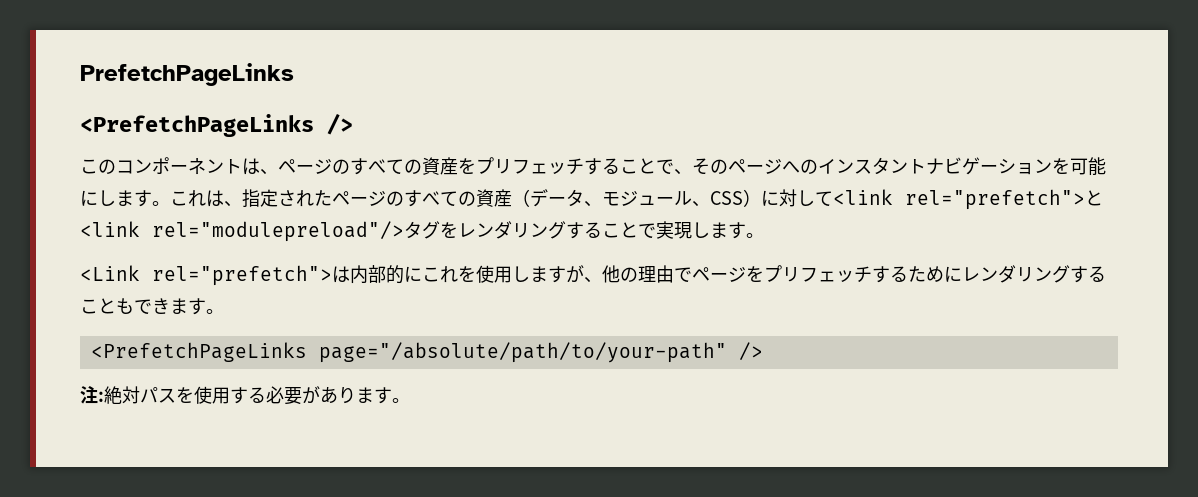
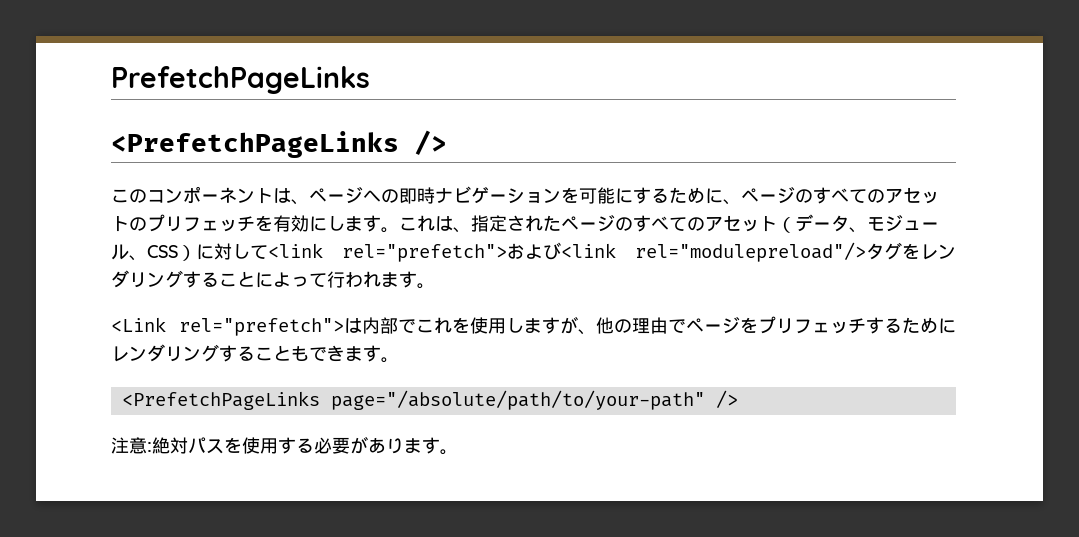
- このコンポーネントは、ページのすべての資産をプリフェッチすることで、そのページへのインスタントナビゲーションを可能にします。
+ このコンポーネントは、ページへの即時ナビゲーションを可能にするために、ページのすべてのアセットのプリフェッチを有効にします。
- これは、指定されたページのすべての資産（データ、モジュール、CSS）に対して<link rel="prefetch">と<link rel="modulepreload"/>タグをレンダリングすることで実現します。
+ これは、指定されたページのすべてのアセット（データ、モジュール、CSS）に対して<link rel="prefetch">および<link rel="modulepreload"/>タグをレンダリングすることによって行われます。
- <Link rel="prefetch">は内部的にこれを使用しますが、他の理由でページをプリフェッチするためにレンダリングすることもできます。
+ <Link rel="prefetch">は内部でこれを使用しますが、他の理由でページをプリフェッチするためにレンダリングすることもできます。
- 注:絶対パスを使用する必要があります。
+ 注意:絶対パスを使用する必要があります。

